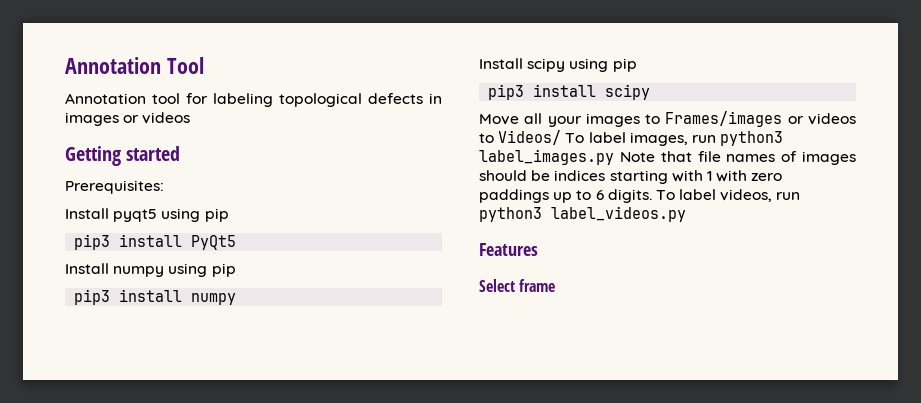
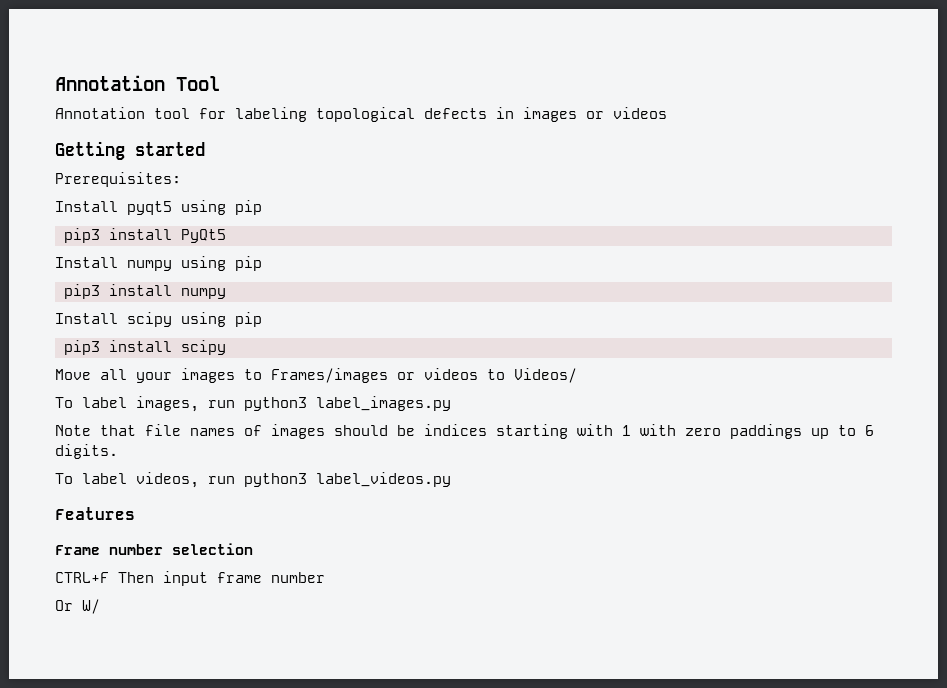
- Move all your images to Frames/images or videos to Videos/ To label images, run python3 label_images.py Note that file names of images should be indices starting with 1 with zero paddings up to 6 digits. To label videos, run python3 label_videos.py
+ Move all your images to Frames/images or videos to Videos/
+ To label images, run python3 label_images.py
+ Note that file names of images should be indices starting with 1 with zero paddings up to 6 digits.
+ To label videos, run python3 label_videos.py
- Select frame
+ Frame number selection
+ CTRL+F Then input frame number
+ Or W/

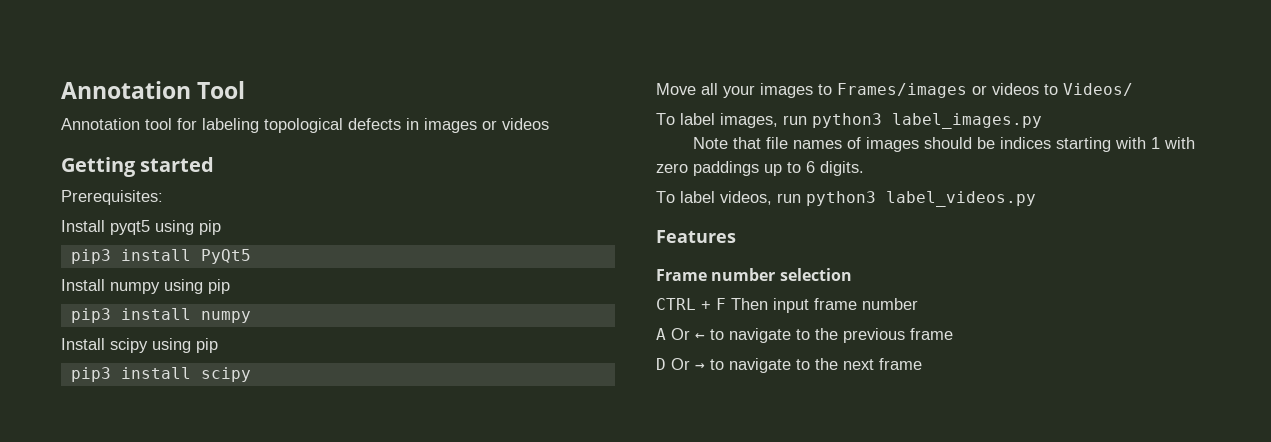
- CTRL+F Then input frame number
+ CTRL + F Then input frame number
- Or W/
+ A Or ← to navigate to the previous frame
+ D Or → to navigate to the next frame

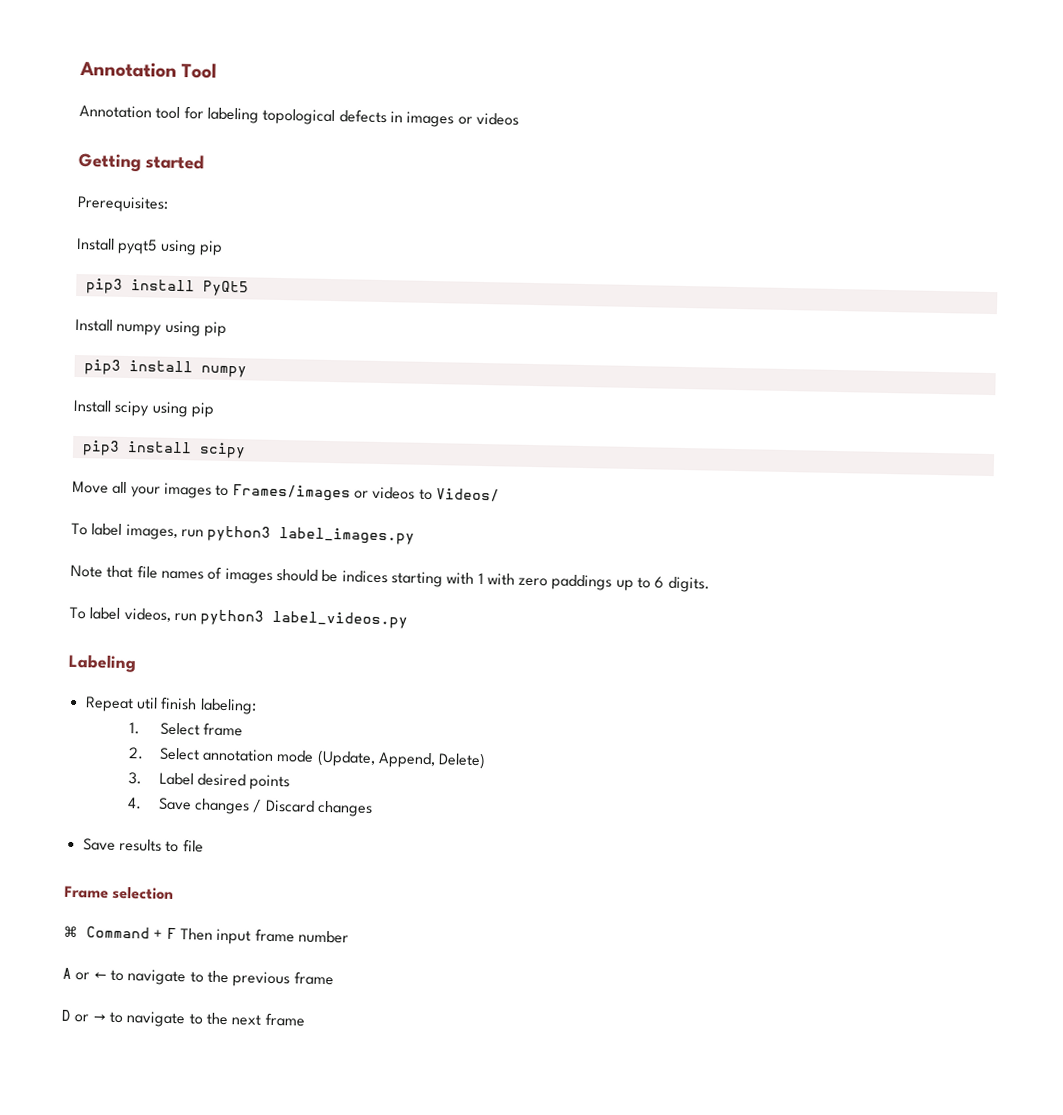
- Features
+ Labeling
+ Repeat util finish labeling:
+ 1. Select frame
+ 2. Select annotation mode (Update, Append, Delete)
+ 3. Label desired points
+ 4. Save changes / Discard changes
+ Save results to file
- Frame number selection
+ Frame selection
- CTRL + F Then input frame number
+ ⌘ Command + F Then input frame number
- A Or ← to navigate to the previous frame
+ A or ← to navigate to the previous frame
- D Or → to navigate to the next frame
+ D or → to navigate to the next frame

